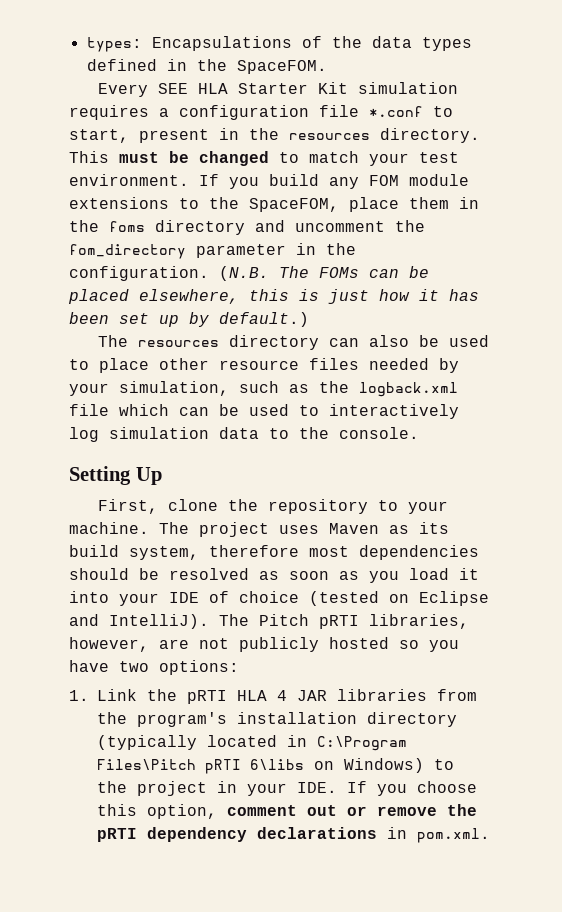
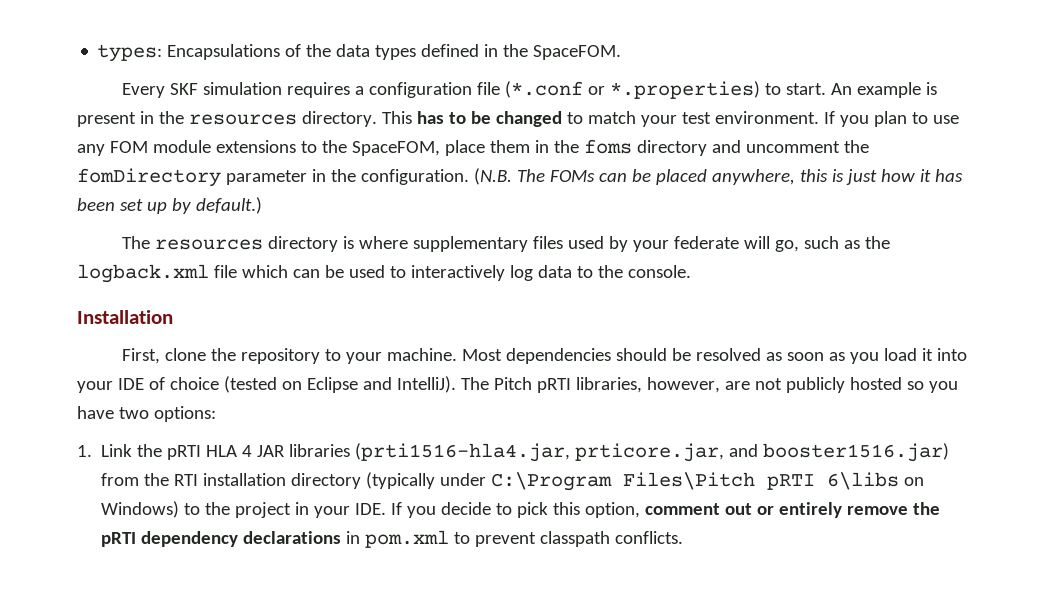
- Every SEE HLA Starter Kit simulation requires a configuration file *.conf to start, present in the resources directory.
+ Every SKF simulation requires a configuration file (*.conf or *.properties) to start. An example is present in the resources directory.
- This must be changed to match your test environment.
+ This has to be changed to match your test environment.
- If you build any FOM module extensions to the SpaceFOM, place them in the foms directory and uncomment the fom_directory parameter in the configuration.
+ If you plan to use any FOM module extensions to the SpaceFOM, place them in the foms directory and uncomment the fomDirectory parameter in the configuration.
- (N.B. The FOMs can be placed elsewhere, this is just how it has been set up by default.)
+ (N.B. The FOMs can be placed anywhere, this is just how it has been set up by default.)
- The resources directory can also be used to place other resource files needed by your simulation, such as the logback.xml file which can be used to interactively log simulation data to the console.
+ The resources directory is where supplementary files used by your federate will go, such as the logback.xml file which can be used to interactively log data to the console.
- Setting Up
+ Installation
- The project uses Maven as its build system, therefore most dependencies should be resolved as soon as you load it into your IDE of choice (tested on Eclipse and IntelliJ).
+ Most dependencies should be resolved as soon as you load it into your IDE of choice (tested on Eclipse and IntelliJ).
- 1. Link the pRTI HLA 4 JAR libraries from the program's installation directory (typically located in C:\Program Files\Pitch pRTI 6\libs on Windows) to the project in your IDE. If you choose this option, comment out or remove the pRTI dependency declarations in pom.xml.
+ 1. Link the pRTI HLA 4 JAR libraries (prti1516-hla4.jar, prticore.jar, and booster1516.jar) from the RTI installation directory (typically under C:\Program Files\Pitch pRTI 6\libs on Windows) to the project in your IDE. If you decide to pick this option, comment out or entirely remove the pRTI dependency declarations in pom.xml to prevent classpath conflicts.

